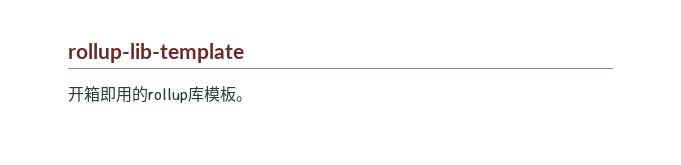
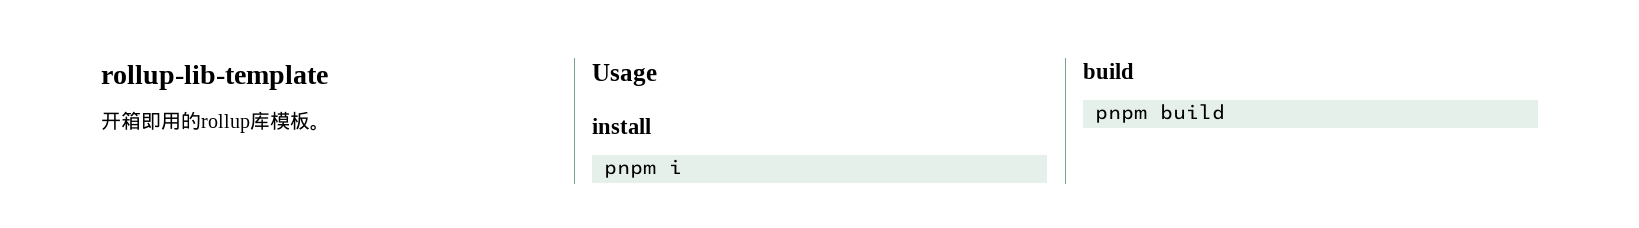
+ Usage
+ install
+ pnpm i
+ build
+ pnpm build

